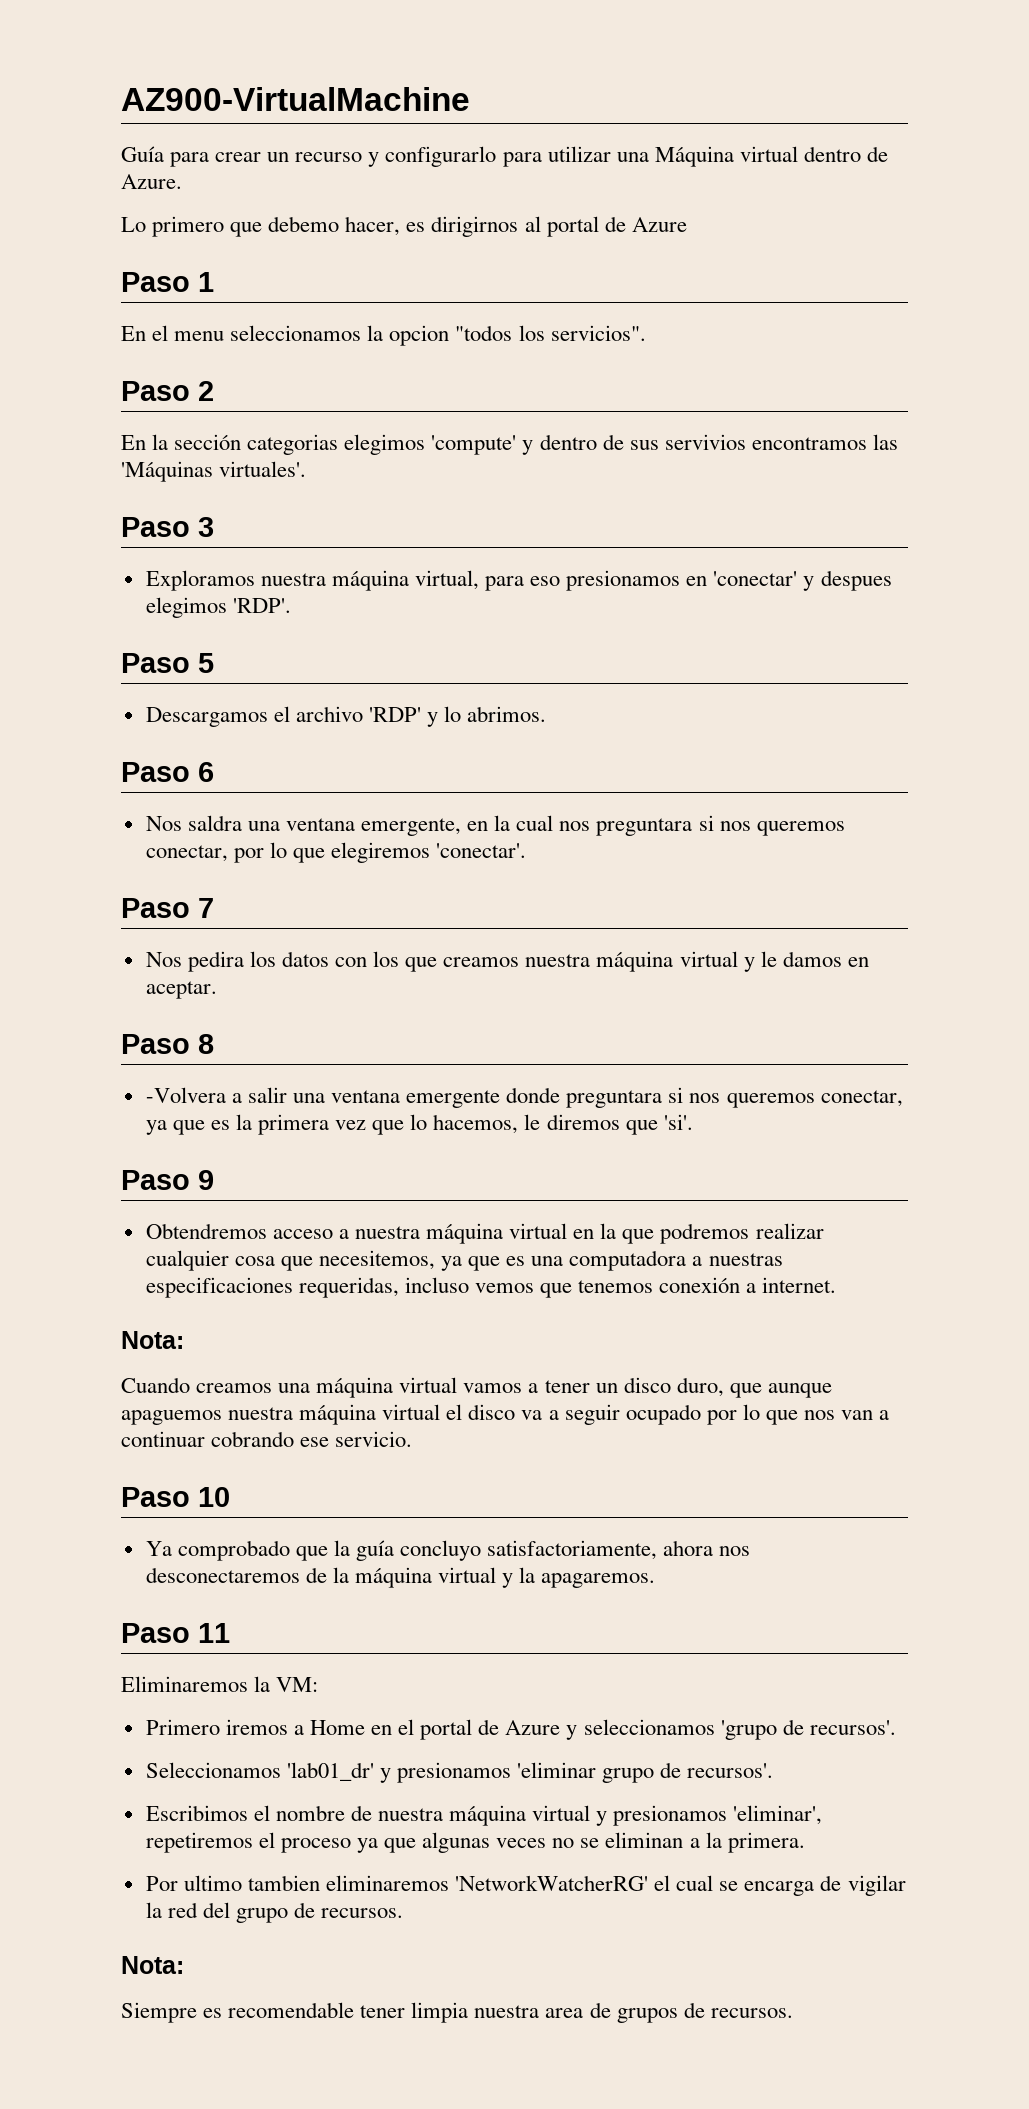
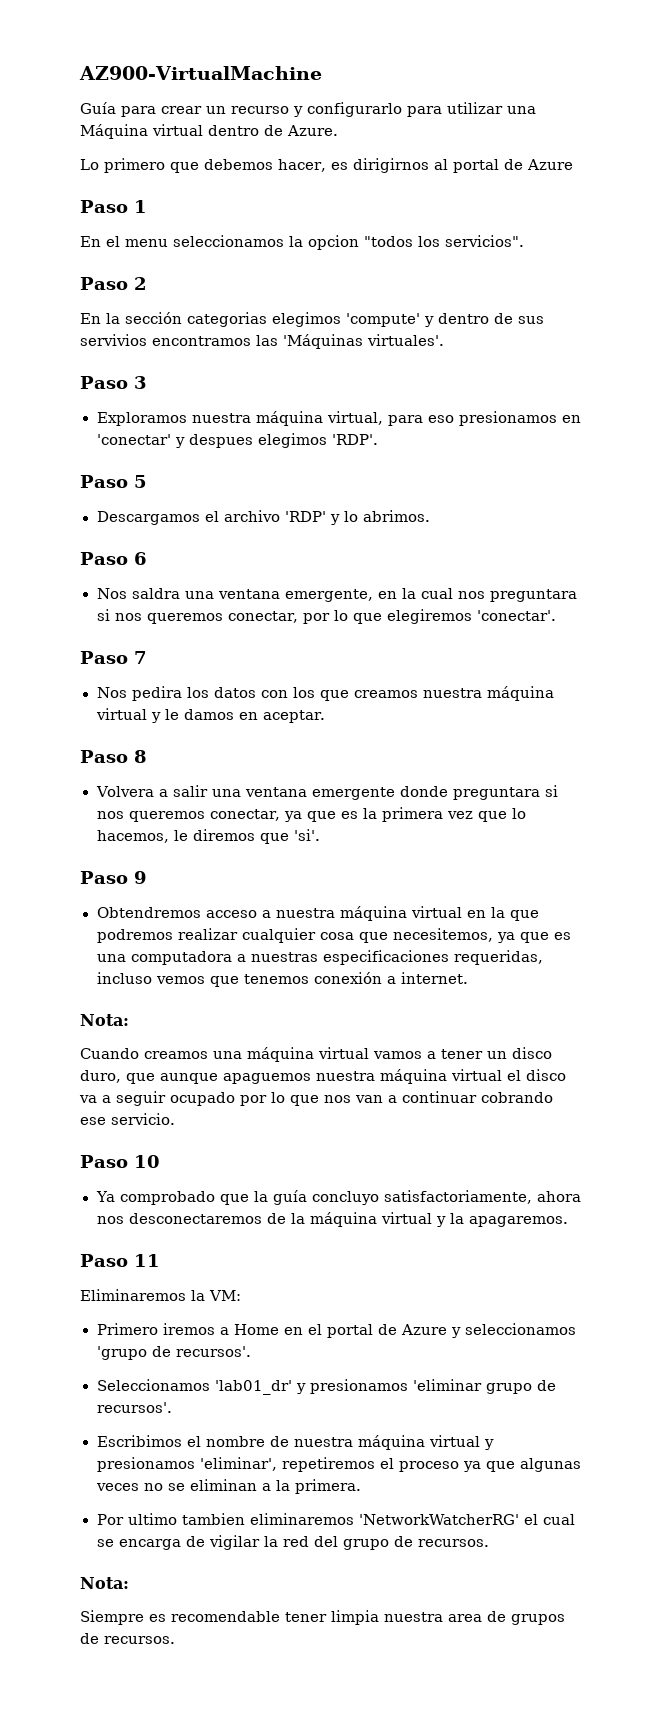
- Lo primero que debemo hacer, es dirigirnos al portal de Azure
+ Lo primero que debemos hacer, es dirigirnos al portal de Azure
- -Volvera a salir una ventana emergente donde preguntara si nos queremos conectar, ya que es la primera vez que lo hacemos, le diremos que 'si'.
+ Volvera a salir una ventana emergente donde preguntara si nos queremos conectar, ya que es la primera vez que lo hacemos, le diremos que 'si'.

